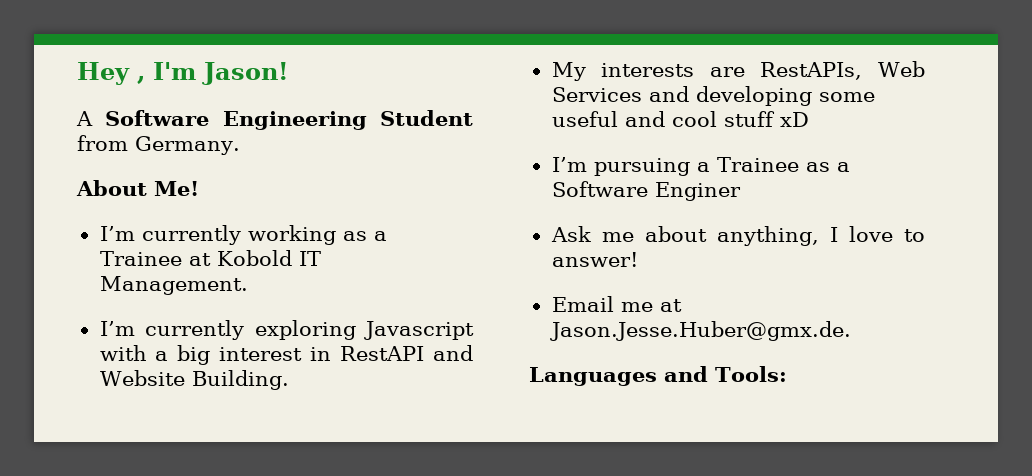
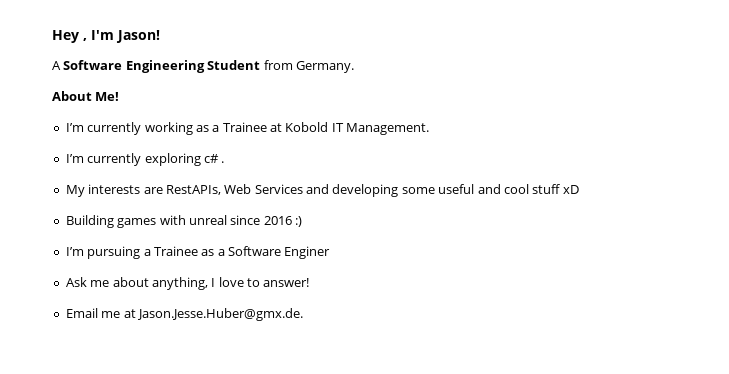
- I’m currently exploring Javascript with a big interest in RestAPI and Website Building.
+ I’m currently exploring c# .
+ Building games with unreal since 2016 :)
- Languages and Tools:

